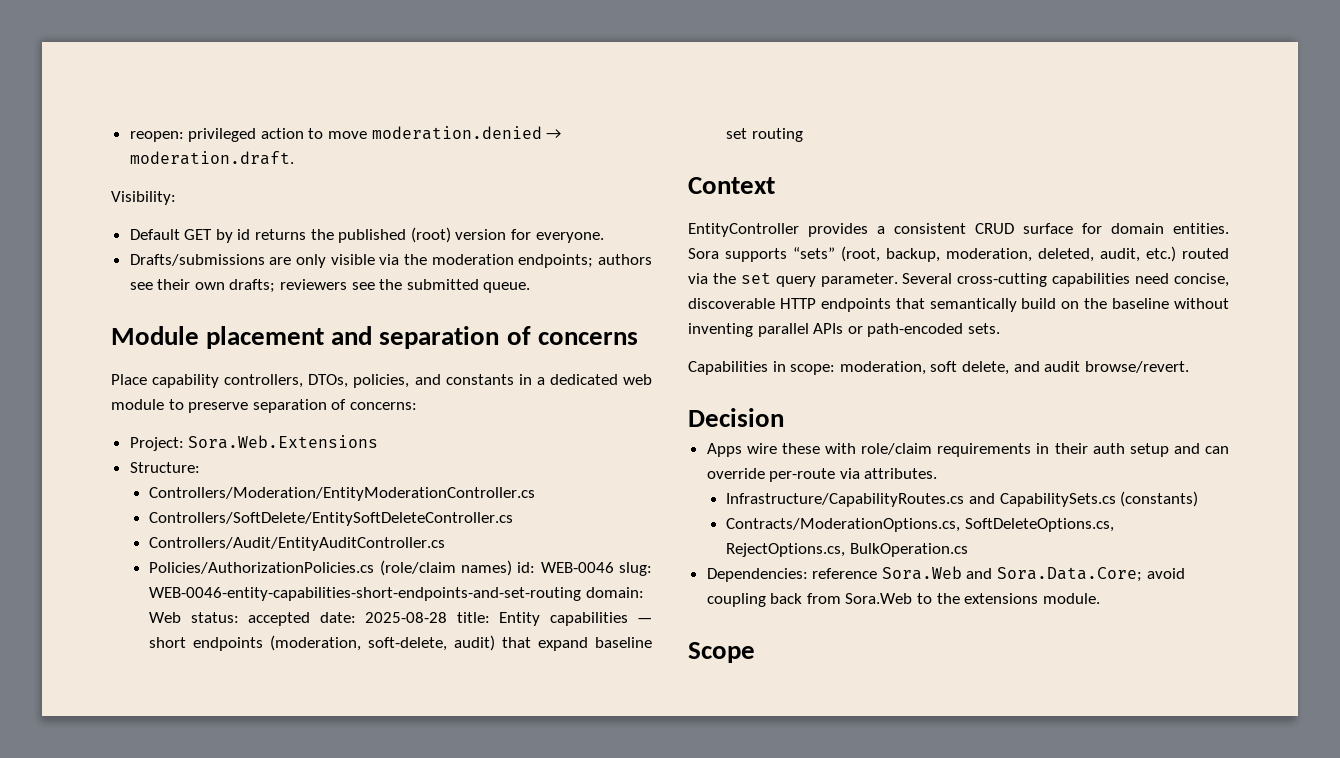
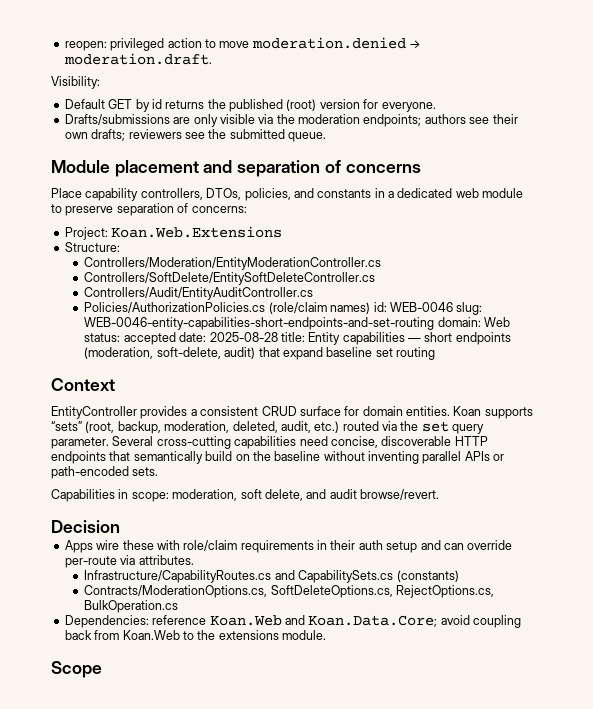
- Project: Sora.Web.Extensions
+ Project: Koan.Web.Extensions
- Sora supports “sets” (root, backup, moderation, deleted, audit, etc.) routed via the set query parameter.
+ Koan supports “sets” (root, backup, moderation, deleted, audit, etc.) routed via the set query parameter.
- Dependencies: reference Sora.Web and Sora.Data.Core; avoid coupling back from Sora.Web to the extensions module.
+ Dependencies: reference Koan.Web and Koan.Data.Core; avoid coupling back from Koan.Web to the extensions module.

